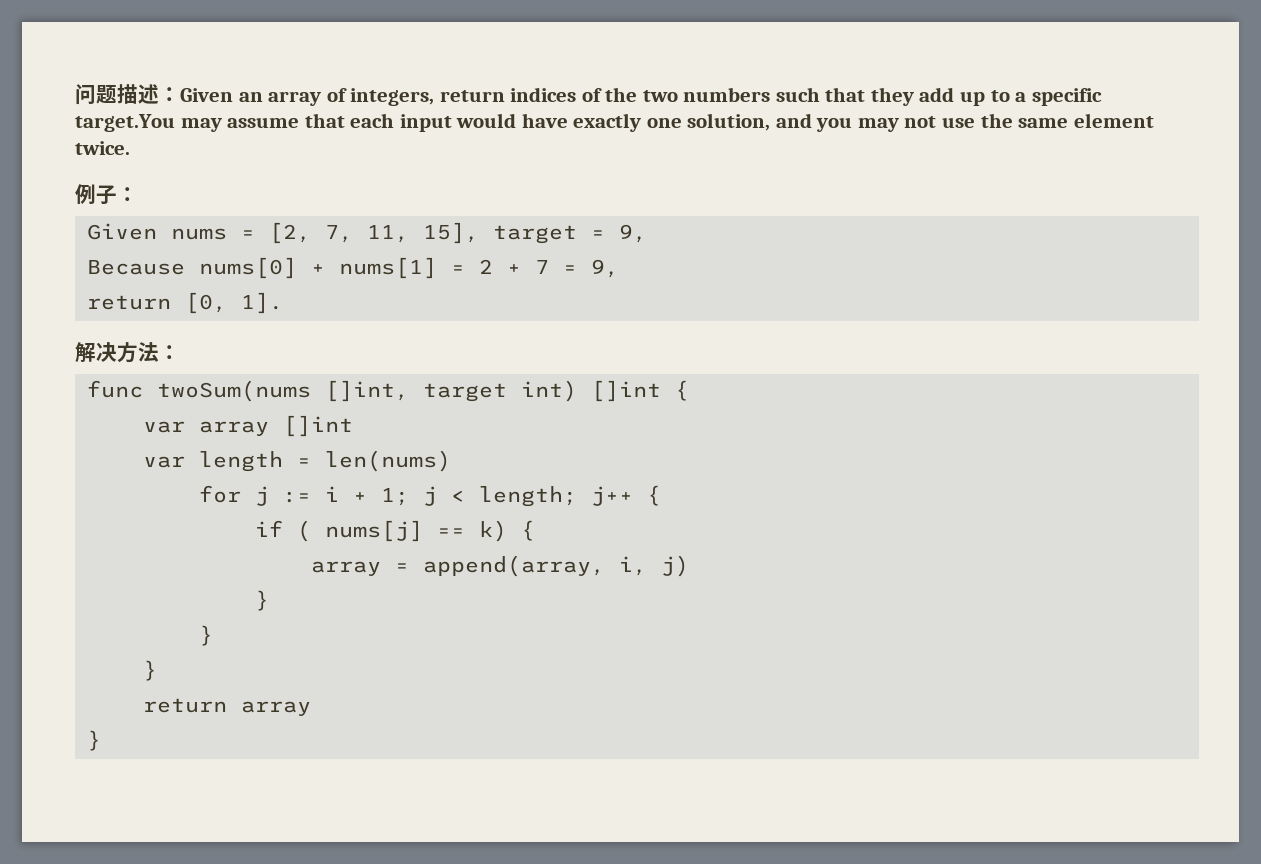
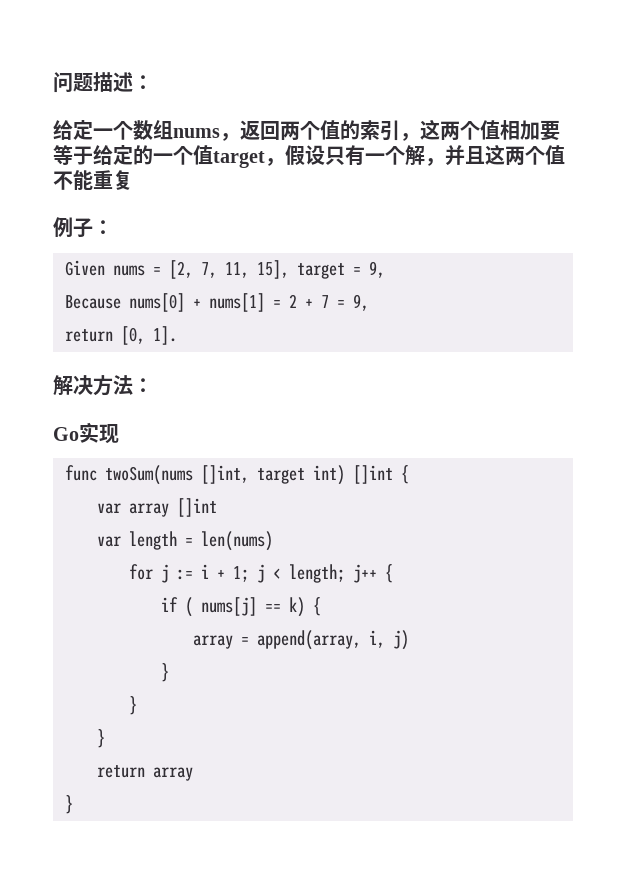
- 问题描述：Given an array of integers, return indices of the two numbers such that they add up to a specific target.You may assume that each input would have exactly one solution, and you may not use the same element twice.
+ 问题描述：
+ 给定一个数组nums，返回两个值的索引，这两个值相加要等于给定的一个值target，假设只有一个解，并且这两个值不能重复
+ Go实现

